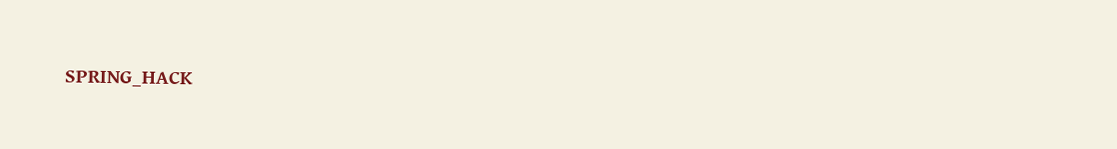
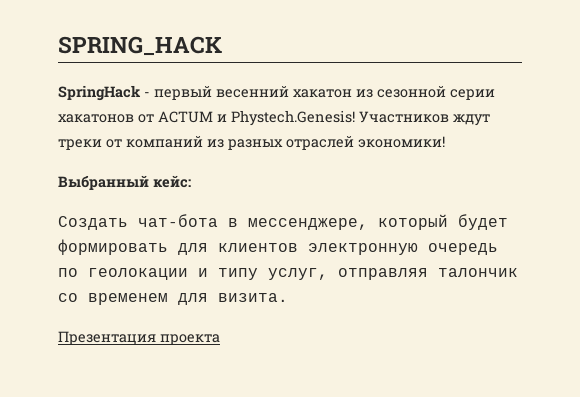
+ SpringHack - первый весенний хакатон из сезонной серии хакатонов от ACTUM и Phystech.Genesis! Участников ждут треки от компаний из разных отраслей экономики!
+ Выбранный кейс:
+ Создать чат-бота в мессенджере, который будет формировать для клиентов электронную очередь по геолокации и типу услуг, отправляя талончик со временем для визита.
+ Презентация проекта

